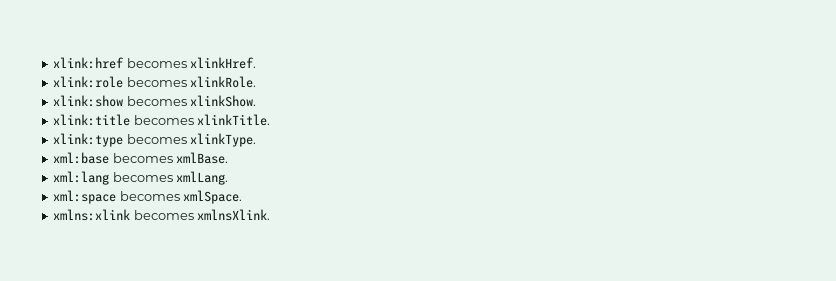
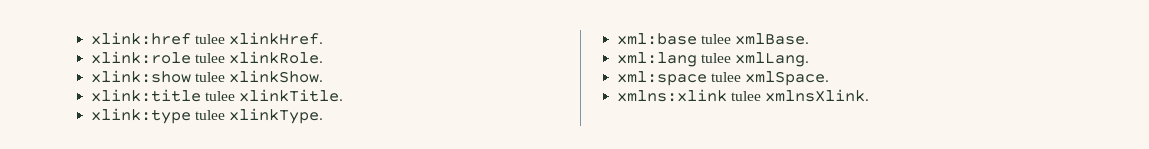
- xlink:href becomes xlinkHref.
+ xlink:href tulee xlinkHref.
- xlink:role becomes xlinkRole.
+ xlink:role tulee xlinkRole.
- xlink:show becomes xlinkShow.
+ xlink:show tulee xlinkShow.
- xlink:title becomes xlinkTitle.
+ xlink:title tulee xlinkTitle.
- xlink:type becomes xlinkType.
+ xlink:type tulee xlinkType.
- xml:base becomes xmlBase.
+ xml:base tulee xmlBase.
- xml:lang becomes xmlLang.
+ xml:lang tulee xmlLang.
- xml:space becomes xmlSpace.
+ xml:space tulee xmlSpace.
- xmlns:xlink becomes xmlnsXlink.
+ xmlns:xlink tulee xmlnsXlink.

